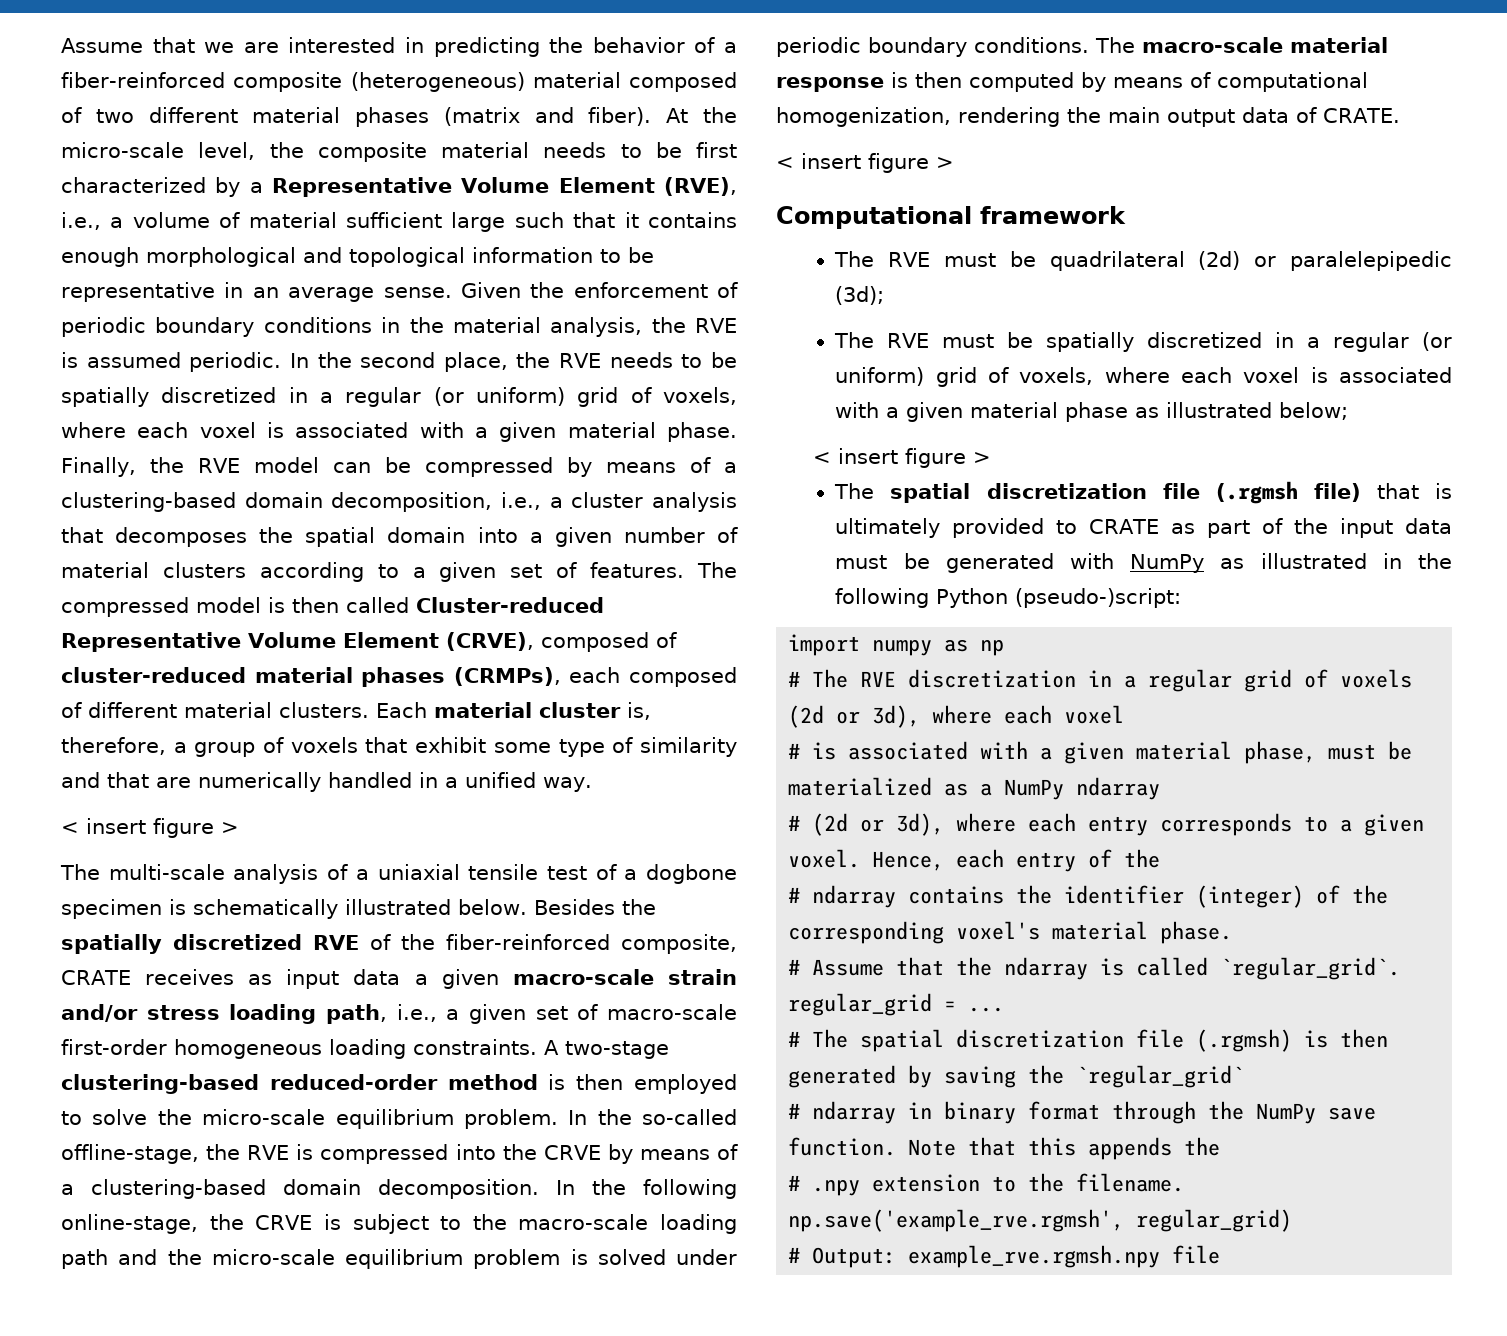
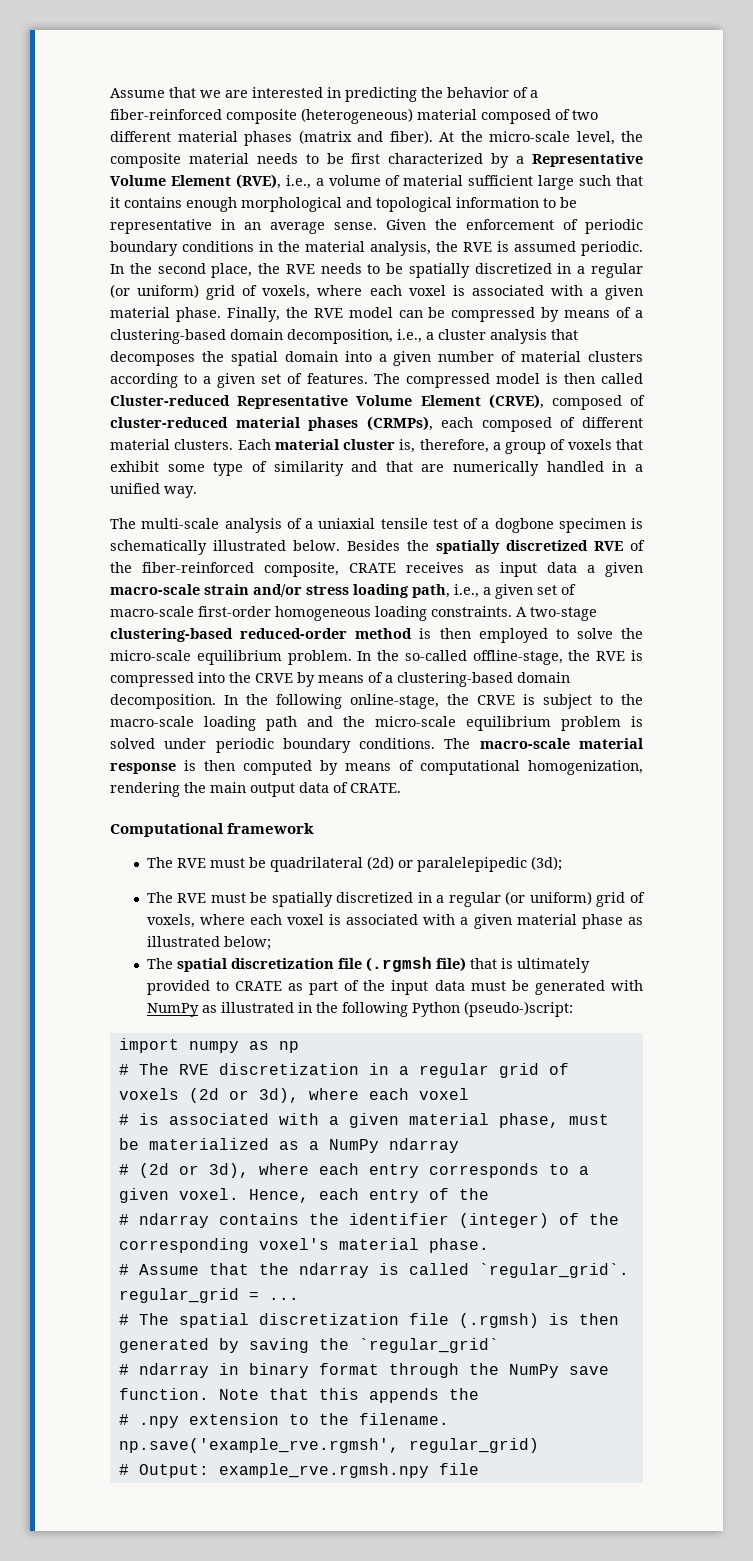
  Each material cluster is, therefore, a group of voxels that exhibit some type of similarity and that are numerically handled in a unified way.
- < insert figure >
  The macro-scale material response is then computed by means of computational homogenization, rendering the main output data of CRATE.
- < insert figure >
  The RVE must be spatially discretized in a regular (or uniform) grid of voxels, where each voxel is associated with a given material phase as illustrated below;
- < insert figure >

